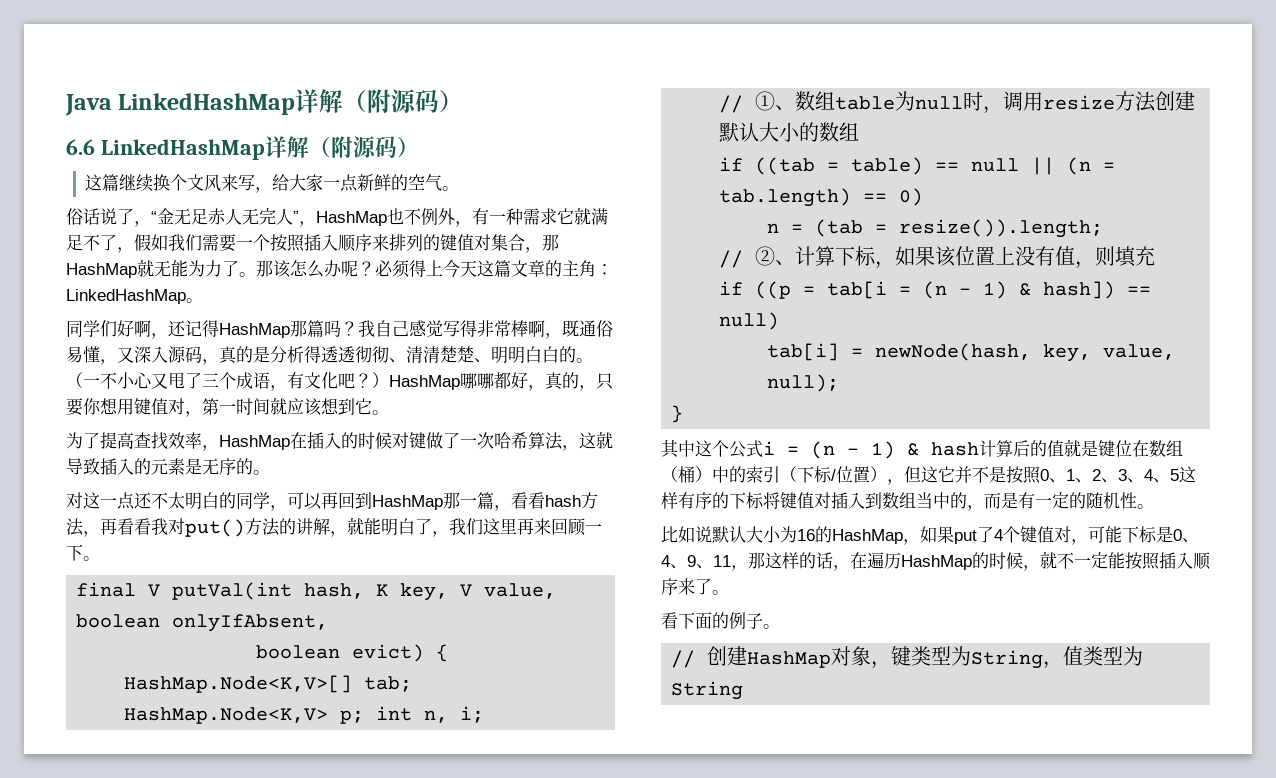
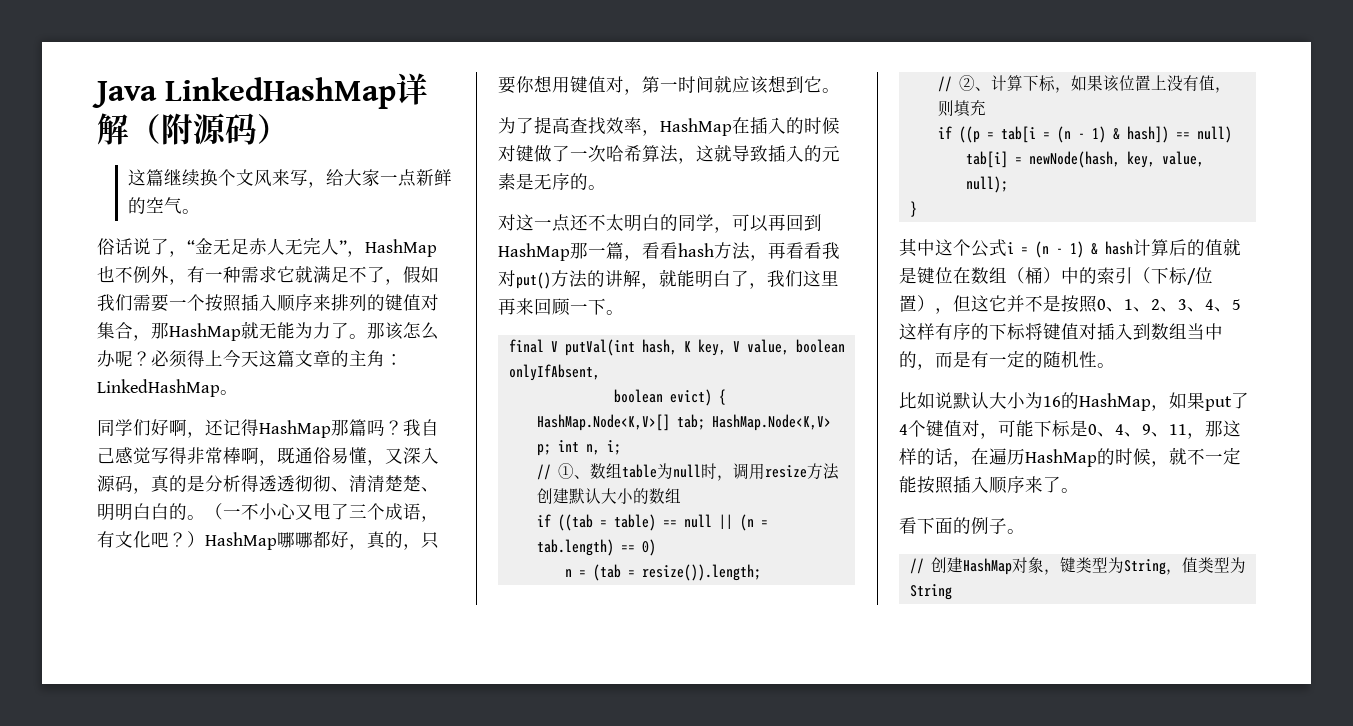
- 6.6 LinkedHashMap详解（附源码）

